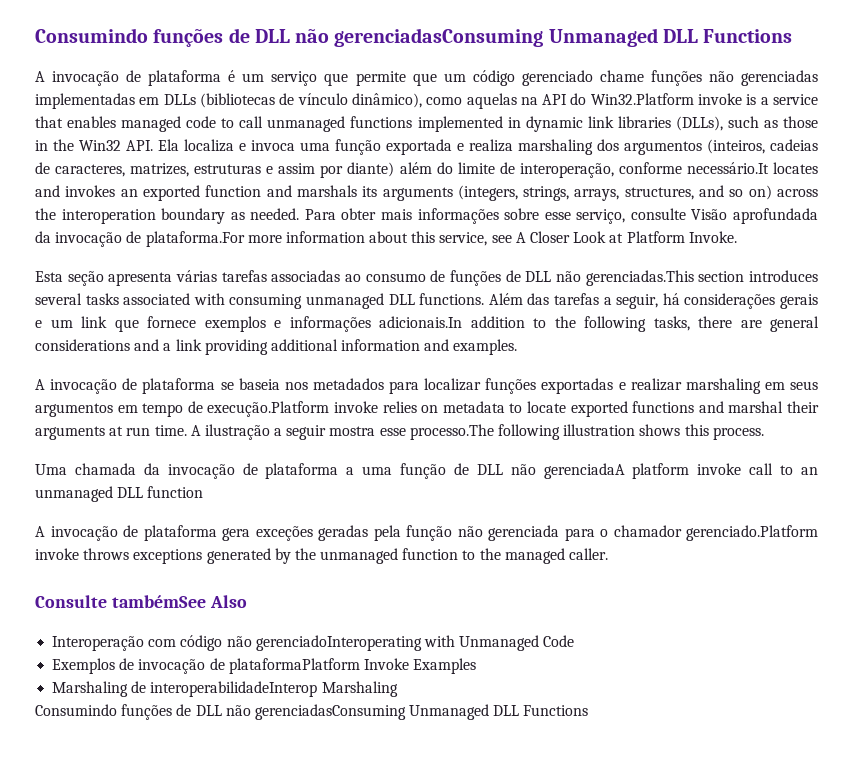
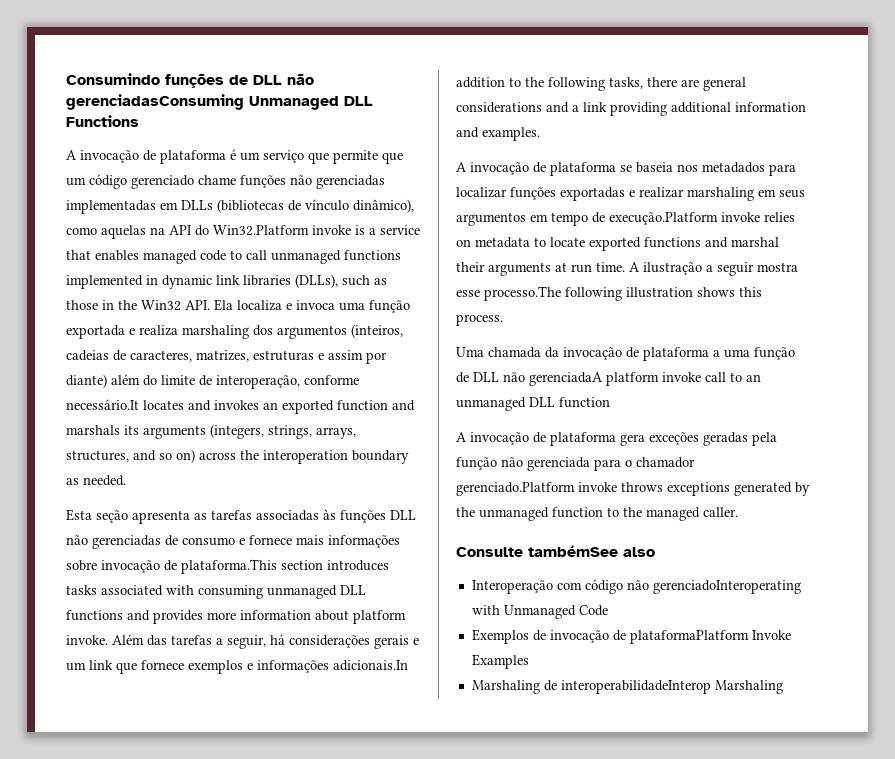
- Para obter mais informações sobre esse serviço, consulte Visão aprofundada da invocação de plataforma.For more information about this service, see A Closer Look at Platform Invoke.
- Esta seção apresenta várias tarefas associadas ao consumo de funções de DLL não gerenciadas.This section introduces several tasks associated with consuming unmanaged DLL functions.
+ Esta seção apresenta as tarefas associadas às funções DLL não gerenciadas de consumo e fornece mais informações sobre invocação de plataforma.This section introduces tasks associated with consuming unmanaged DLL functions and provides more information about platform invoke.
- Consulte tambémSee Also
+ Consulte tambémSee also
  Marshaling de interoperabilidadeInterop Marshaling
- Consumindo funções de DLL não gerenciadasConsuming Unmanaged DLL Functions

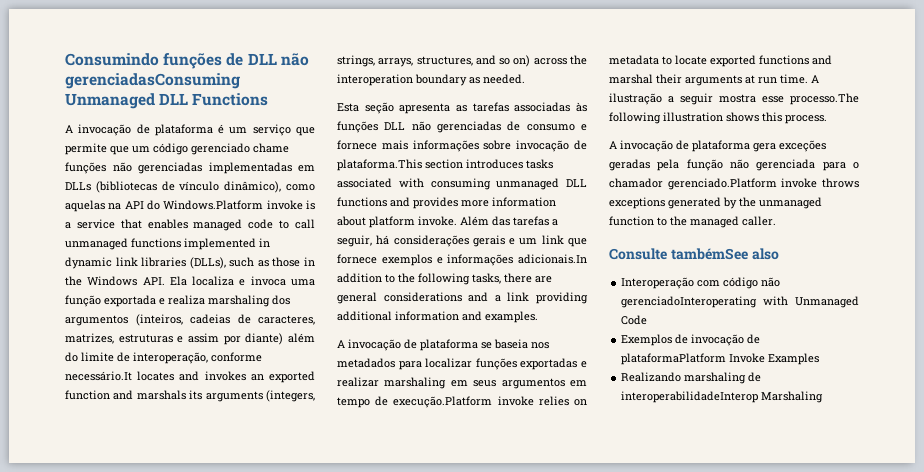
- A invocação de plataforma é um serviço que permite que um código gerenciado chame funções não gerenciadas implementadas em DLLs (bibliotecas de vínculo dinâmico), como aquelas na API do Win32.Platform invoke is a service that enables managed code to call unmanaged functions implemented in dynamic link libraries (DLLs), such as those in the Win32 API. Ela localiza e invoca uma função exportada e realiza marshaling dos argumentos (inteiros, cadeias de caracteres, matrizes, estruturas e assim por diante) além do limite de interoperação, conforme necessário.It locates and invokes an exported function and marshals its arguments (integers, strings, arrays, structures, and so on) across the interoperation boundary as needed.
+ A invocação de plataforma é um serviço que permite que um código gerenciado chame funções não gerenciadas implementadas em DLLs (bibliotecas de vínculo dinâmico), como aquelas na API do Windows.Platform invoke is a service that enables managed code to call unmanaged functions implemented in dynamic link libraries (DLLs), such as those in the Windows API. Ela localiza e invoca uma função exportada e realiza marshaling dos argumentos (inteiros, cadeias de caracteres, matrizes, estruturas e assim por diante) além do limite de interoperação, conforme necessário.It locates and invokes an exported function and marshals its arguments (integers, strings, arrays, structures, and so on) across the interoperation boundary as needed.
- Uma chamada da invocação de plataforma a uma função de DLL não gerenciadaA platform invoke call to an unmanaged DLL function
- Marshaling de interoperabilidadeInterop Marshaling
+ Realizando marshaling de interoperabilidadeInterop Marshaling

